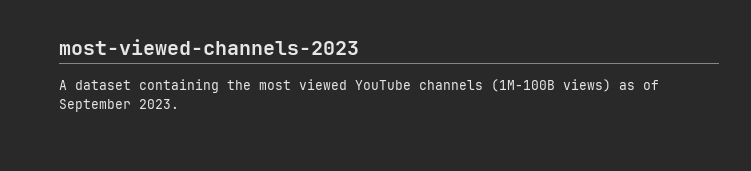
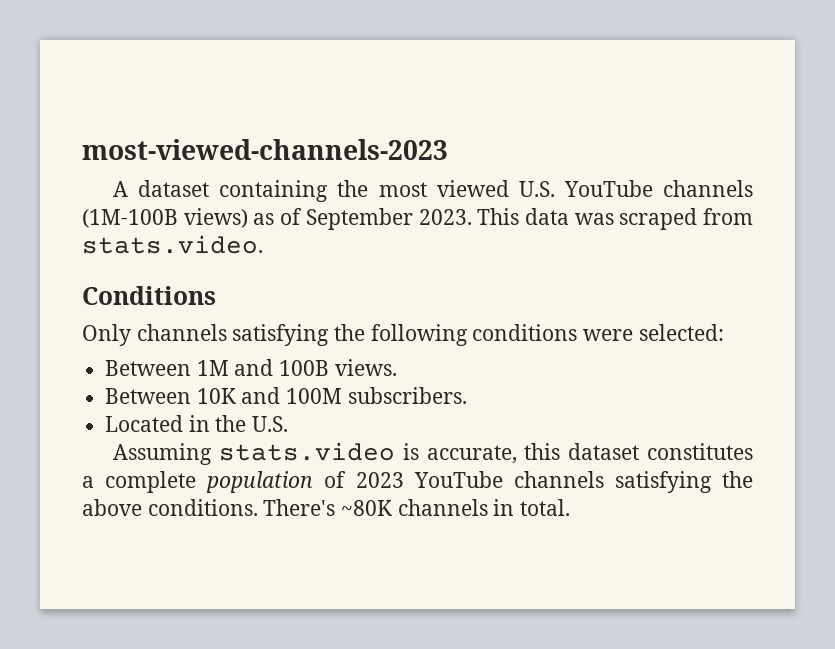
- A dataset containing the most viewed YouTube channels (1M-100B views) as of September 2023.
+ A dataset containing the most viewed U.S. YouTube channels (1M-100B views) as of September 2023.
+ This data was scraped from stats.video.
+ Conditions
+ Only channels satisfying the following conditions were selected:
+ Between 1M and 100B views.
+ Between 10K and 100M subscribers.
+ Located in the U.S.
+ Assuming stats.video is accurate, this dataset constitutes a complete population of 2023 YouTube channels satisfying the above conditions. There's ~80K channels in total.

